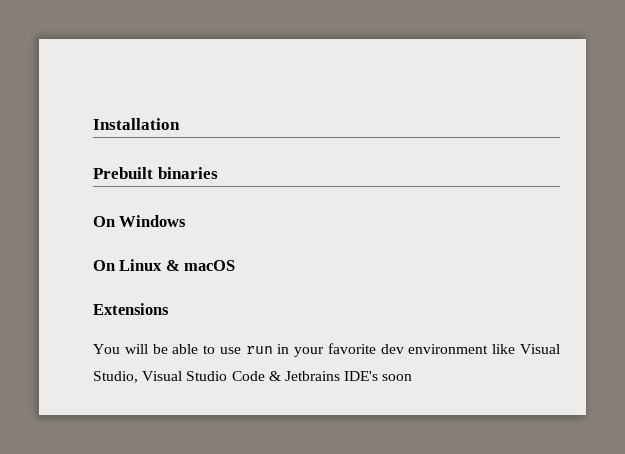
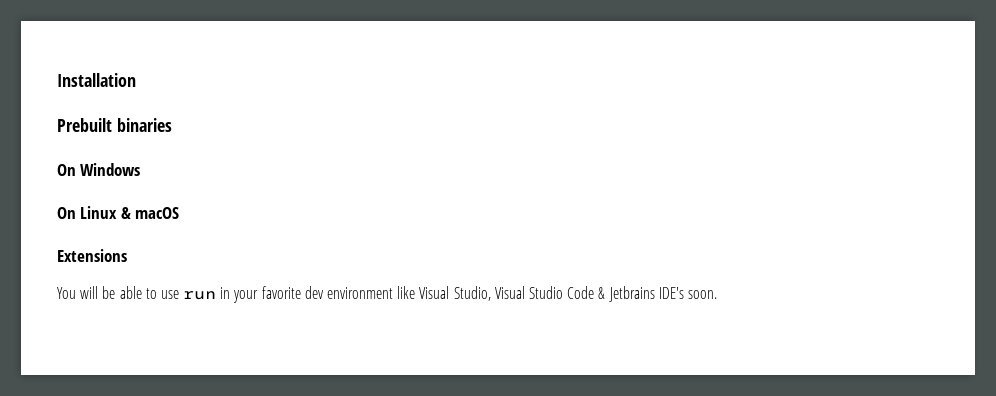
- You will be able to use run in your favorite dev environment like Visual Studio, Visual Studio Code & Jetbrains IDE's soon
+ You will be able to use run in your favorite dev environment like Visual Studio, Visual Studio Code & Jetbrains IDE's soon.

